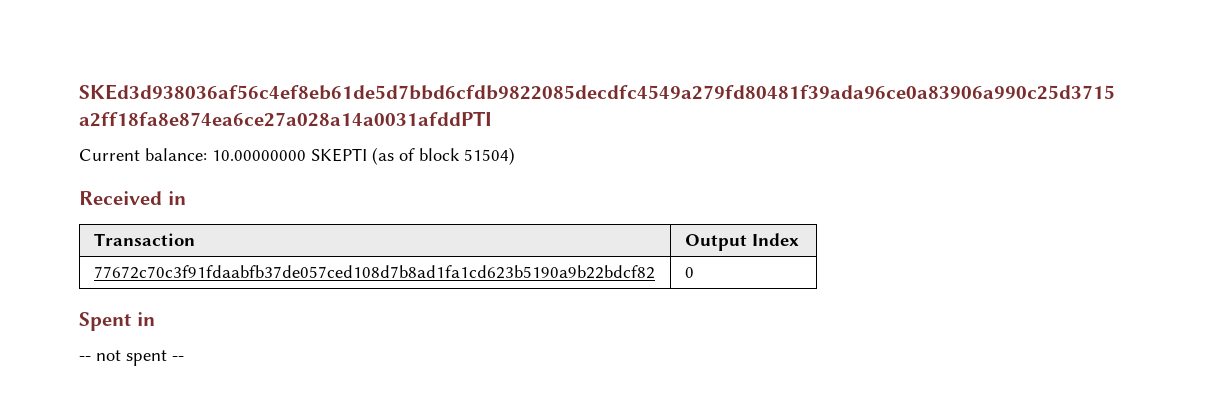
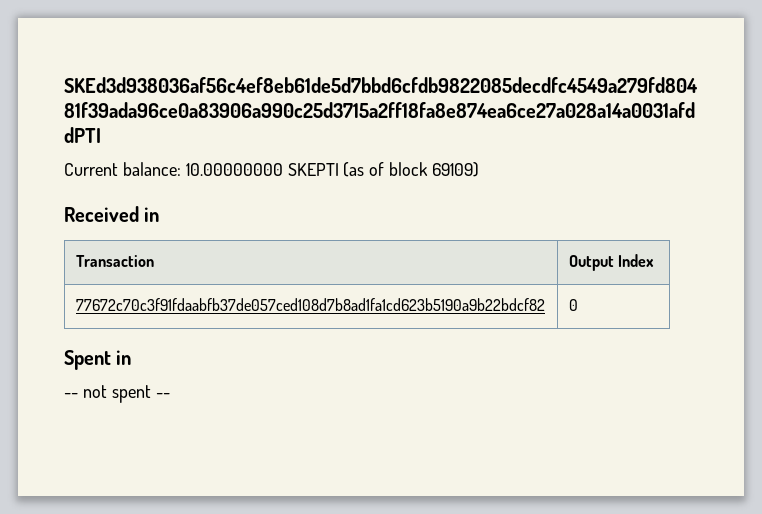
- Current balance: 10.00000000 SKEPTI (as of block 51504)
+ Current balance: 10.00000000 SKEPTI (as of block 69109)

